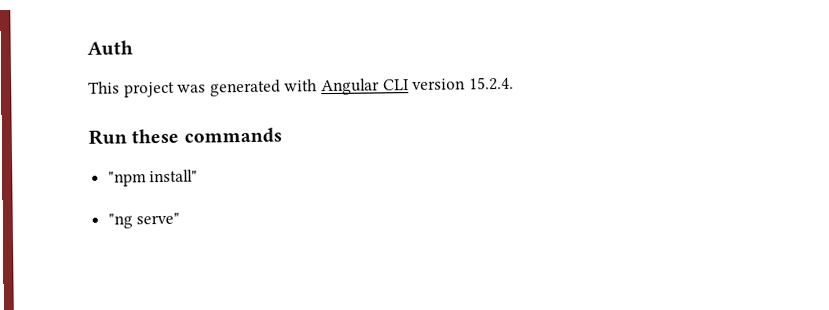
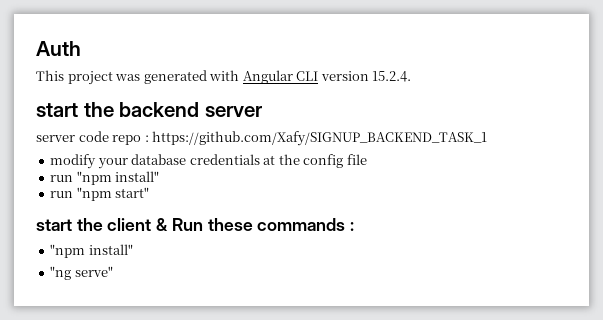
- Run these commands
+ start the backend server
+ server code repo : https://github.com/Xafy/SIGNUP_BACKEND_TASK_1
+ modify your database credentials at the config file
+ run "npm install"
+ run "npm start"
+ start the client & Run these commands :

